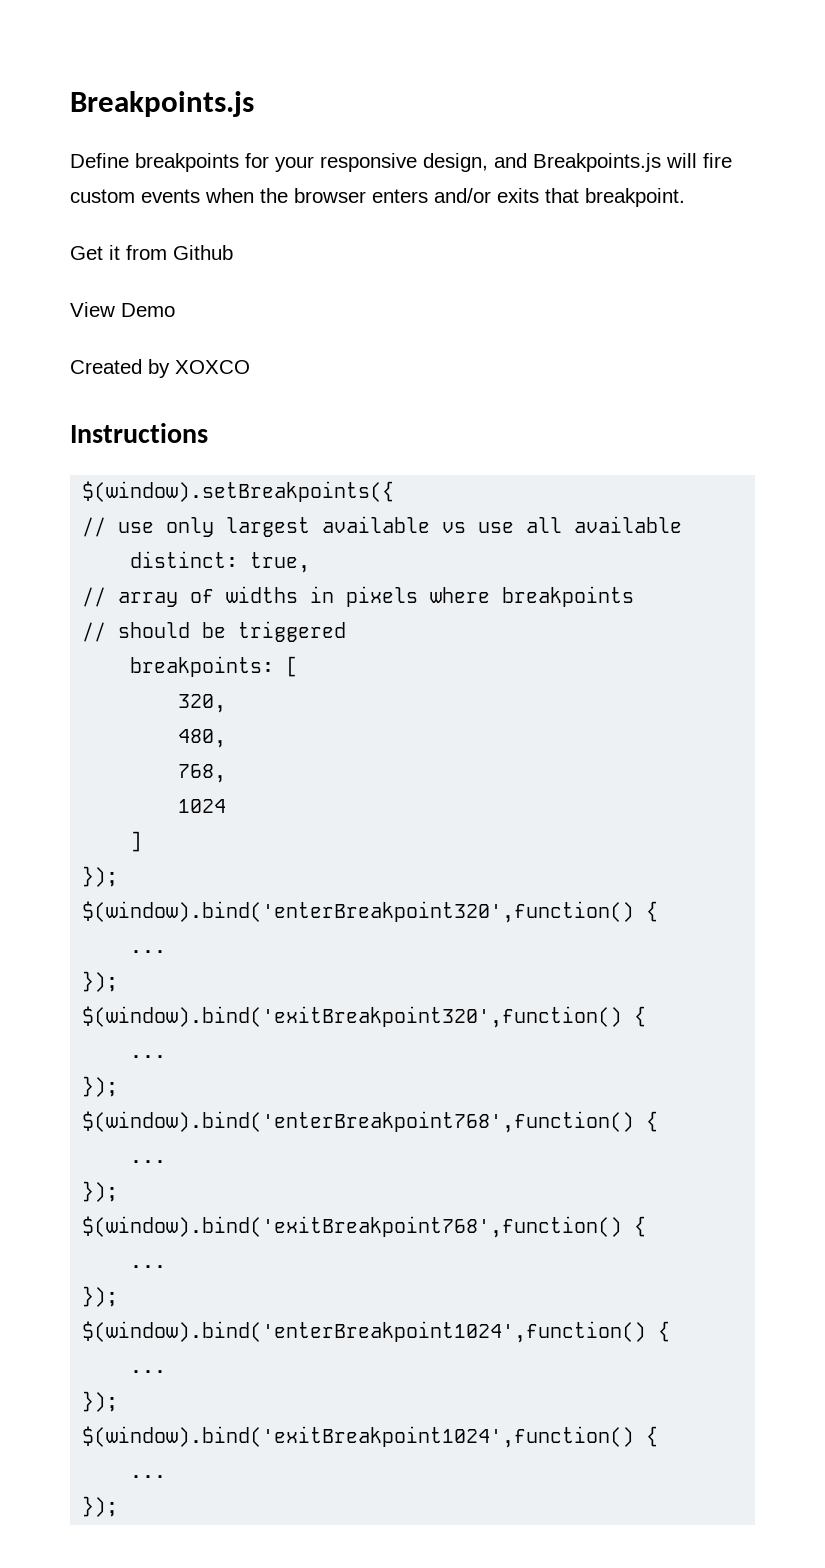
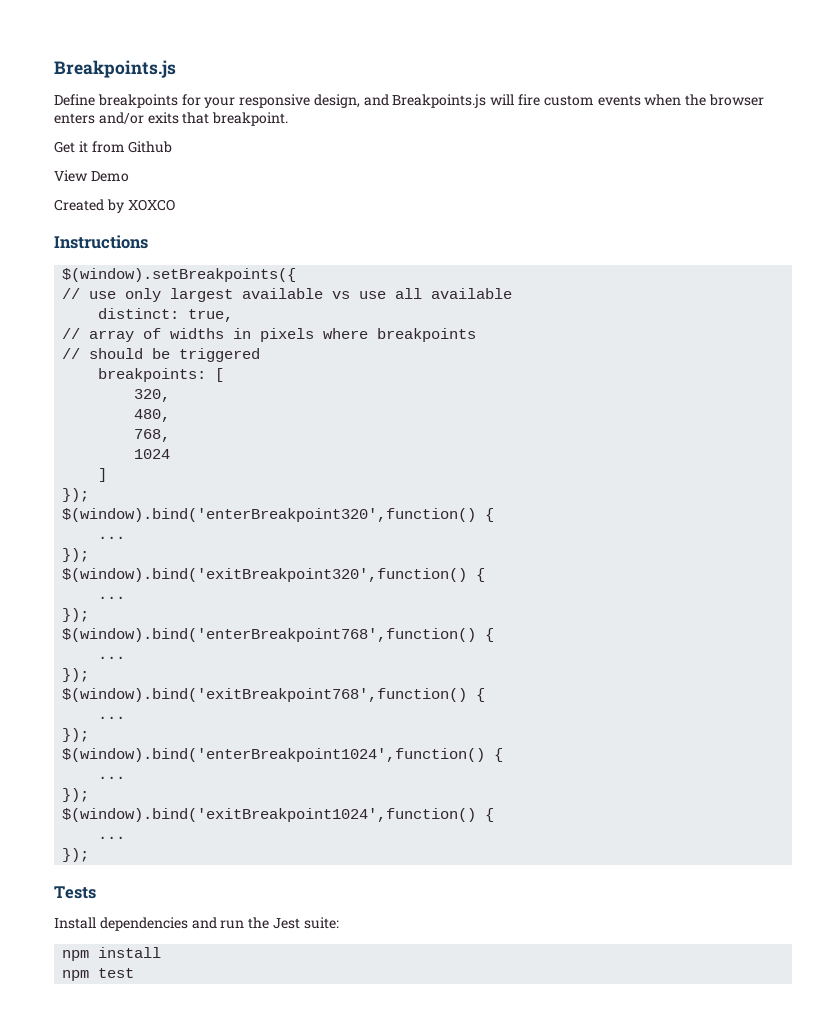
+ Tests
+ Install dependencies and run the Jest suite:
+ npm install
+ npm test

